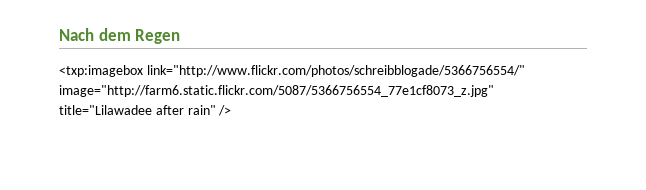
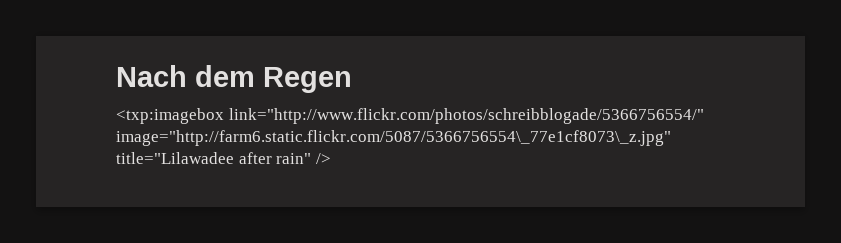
- <txp:imagebox link="http://www.flickr.com/photos/schreibblogade/5366756554/" image="http://farm6.static.flickr.com/5087/5366756554_77e1cf8073_z.jpg" title="Lilawadee after rain" />
+ <txp:imagebox link="http://www.flickr.com/photos/schreibblogade/5366756554/" image="http://farm6.static.flickr.com/5087/5366756554\_77e1cf8073\_z.jpg" title="Lilawadee after rain" />

